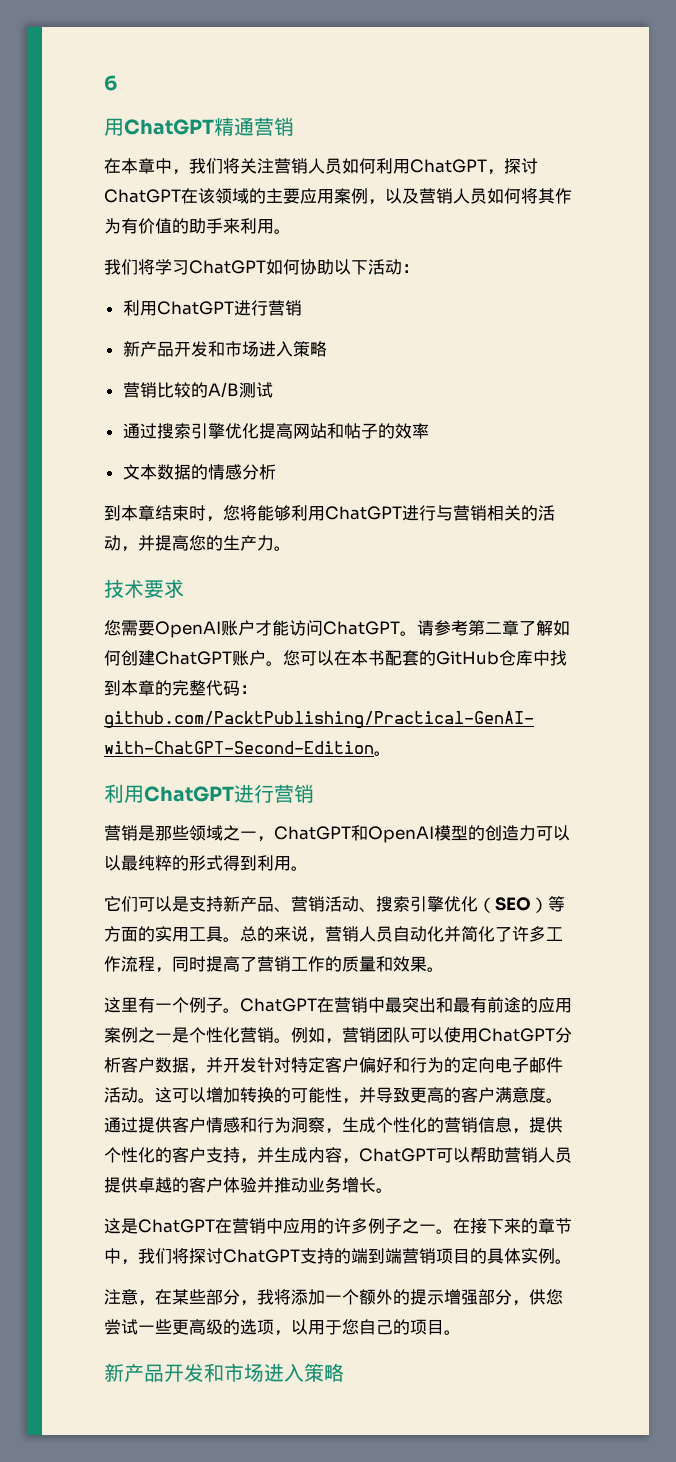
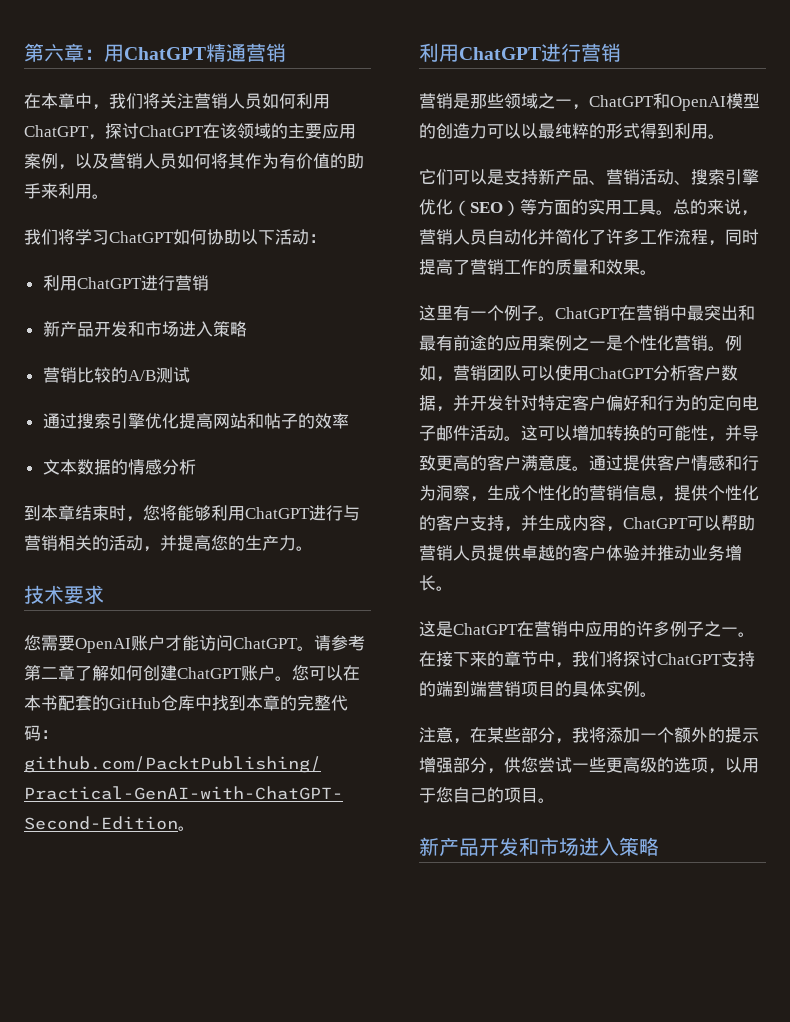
- 6
- 用ChatGPT精通营销
+ 第六章：用ChatGPT精通营销

